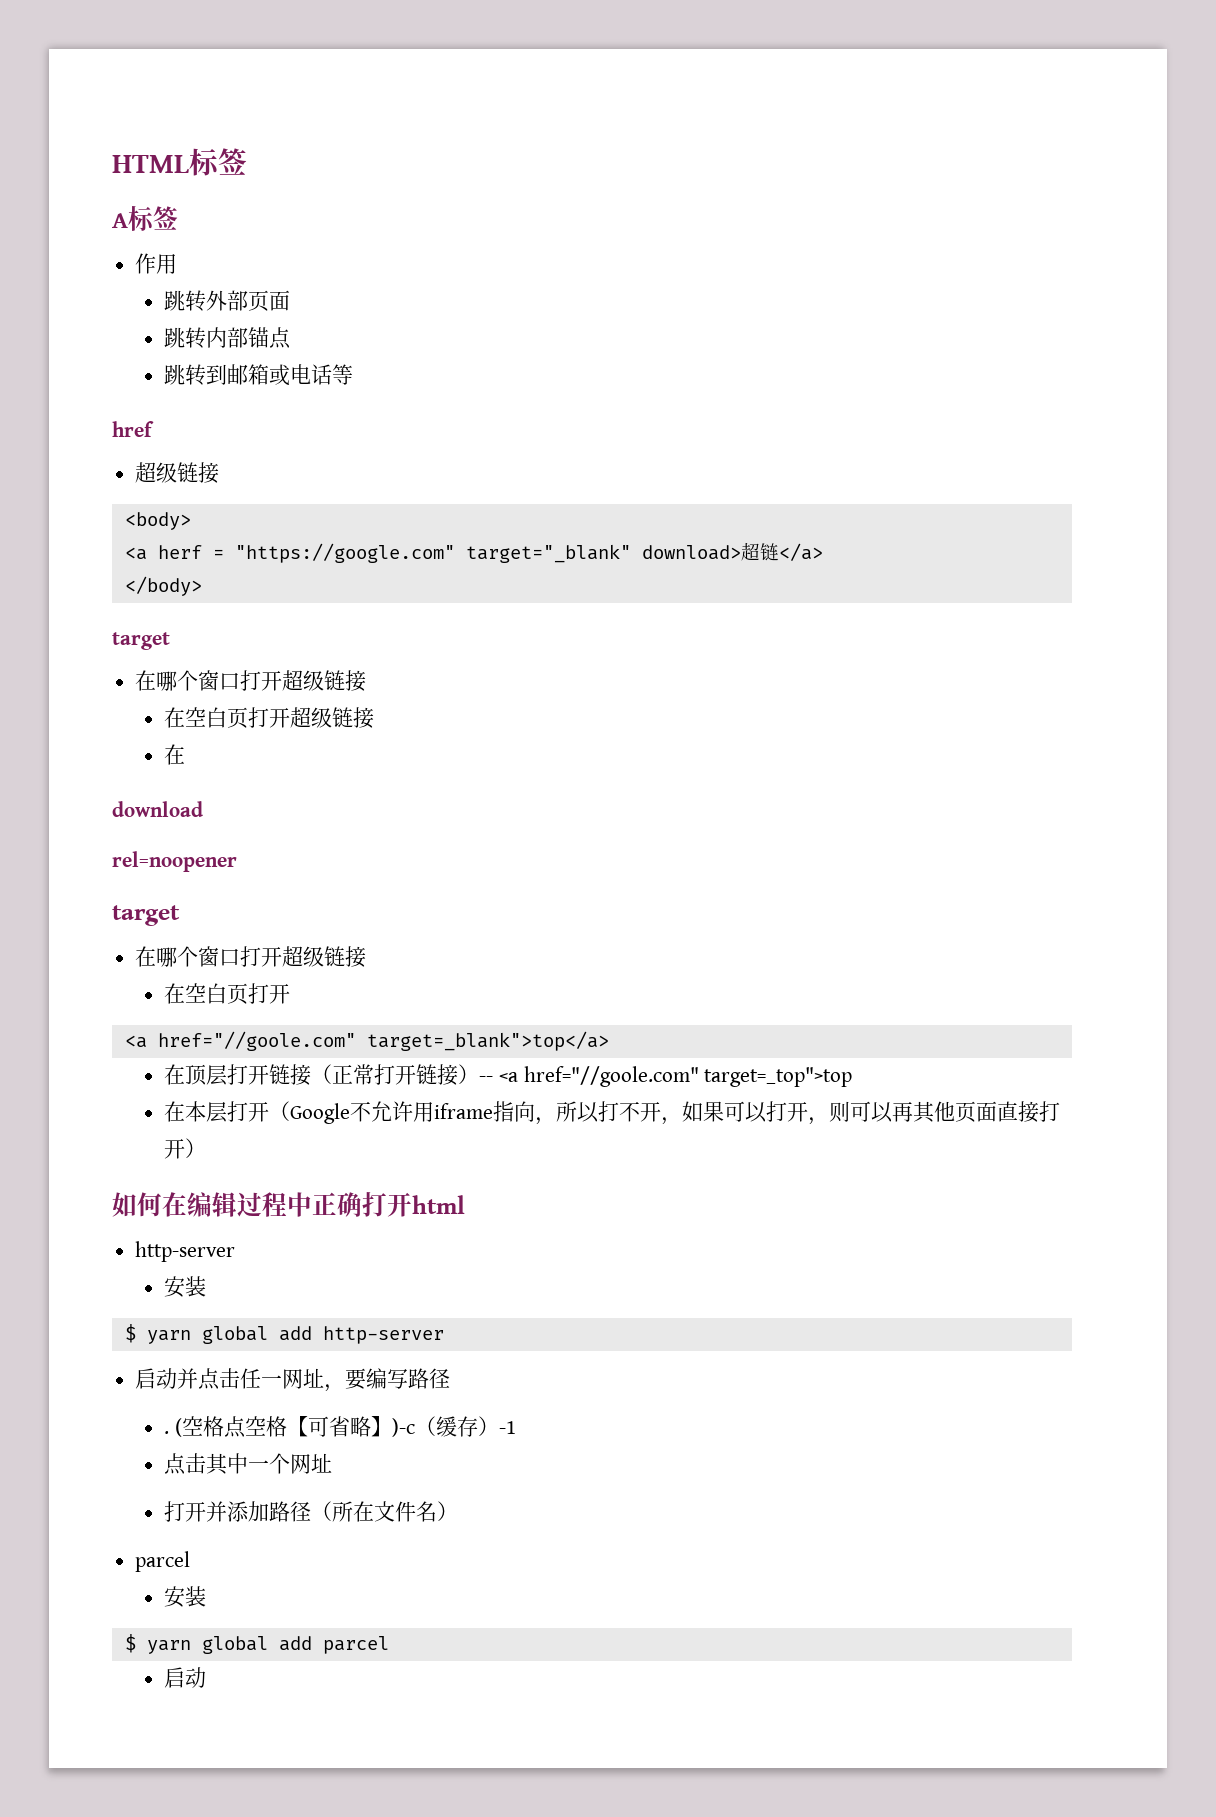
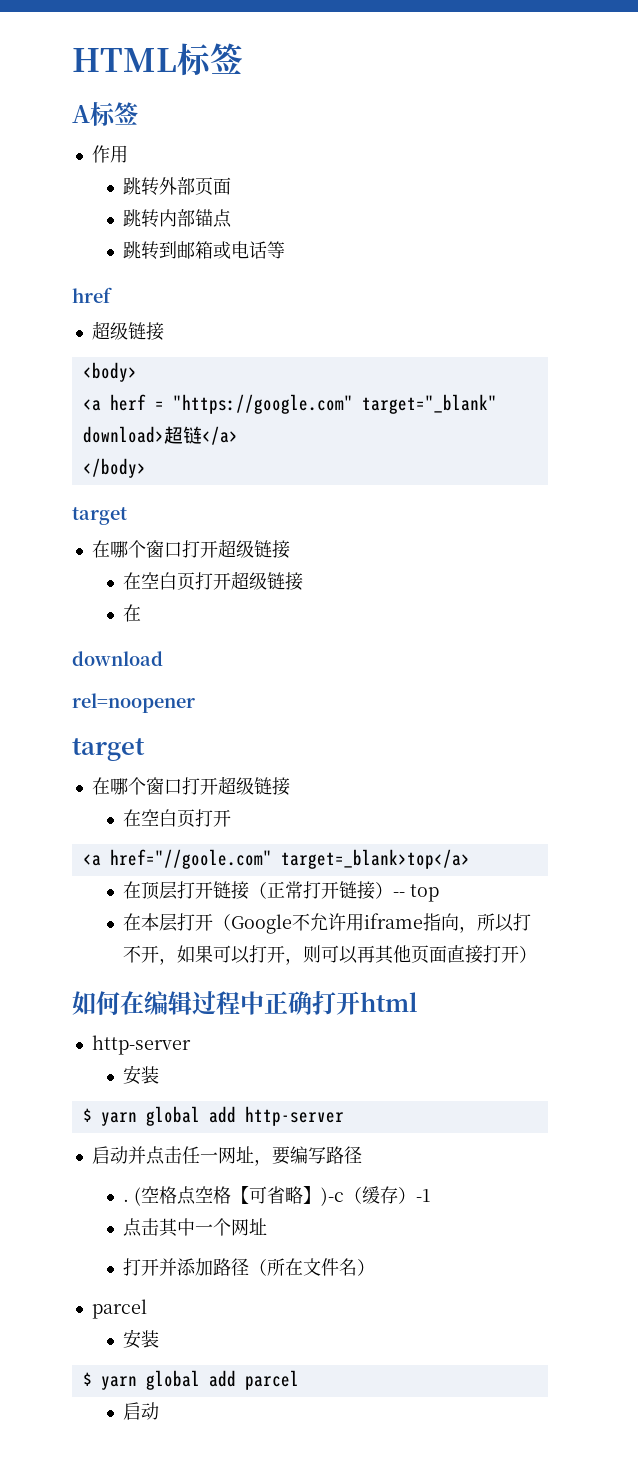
- <a href="//goole.com" target=_blank">top</a>
+ <a href="//goole.com" target=_blank>top</a>
- 在顶层打开链接（正常打开链接）-- <a href="//goole.com" target=_top">top
+ 在顶层打开链接（正常打开链接）-- top

